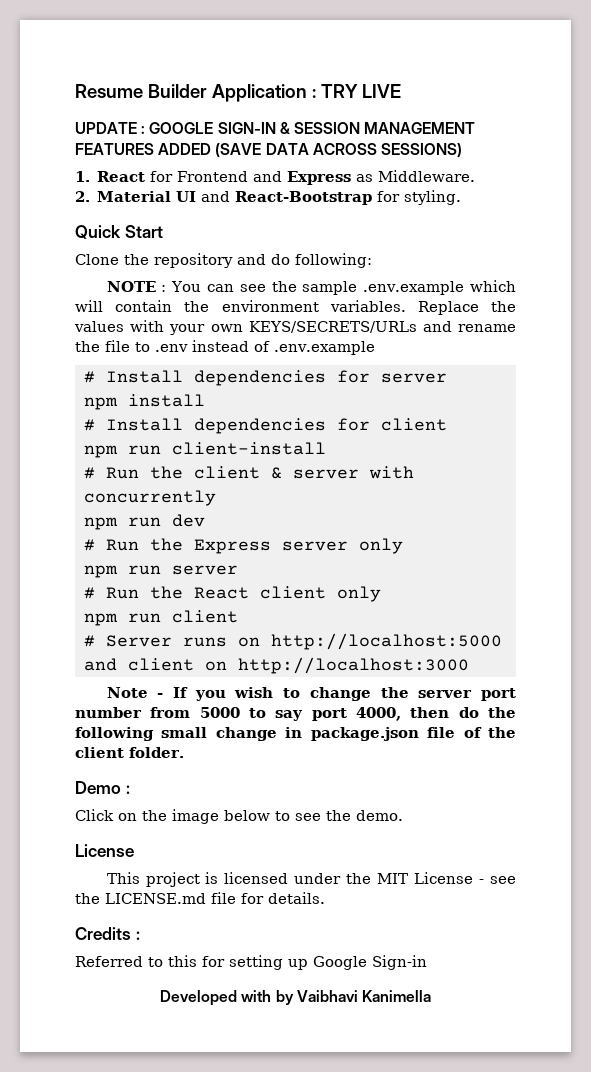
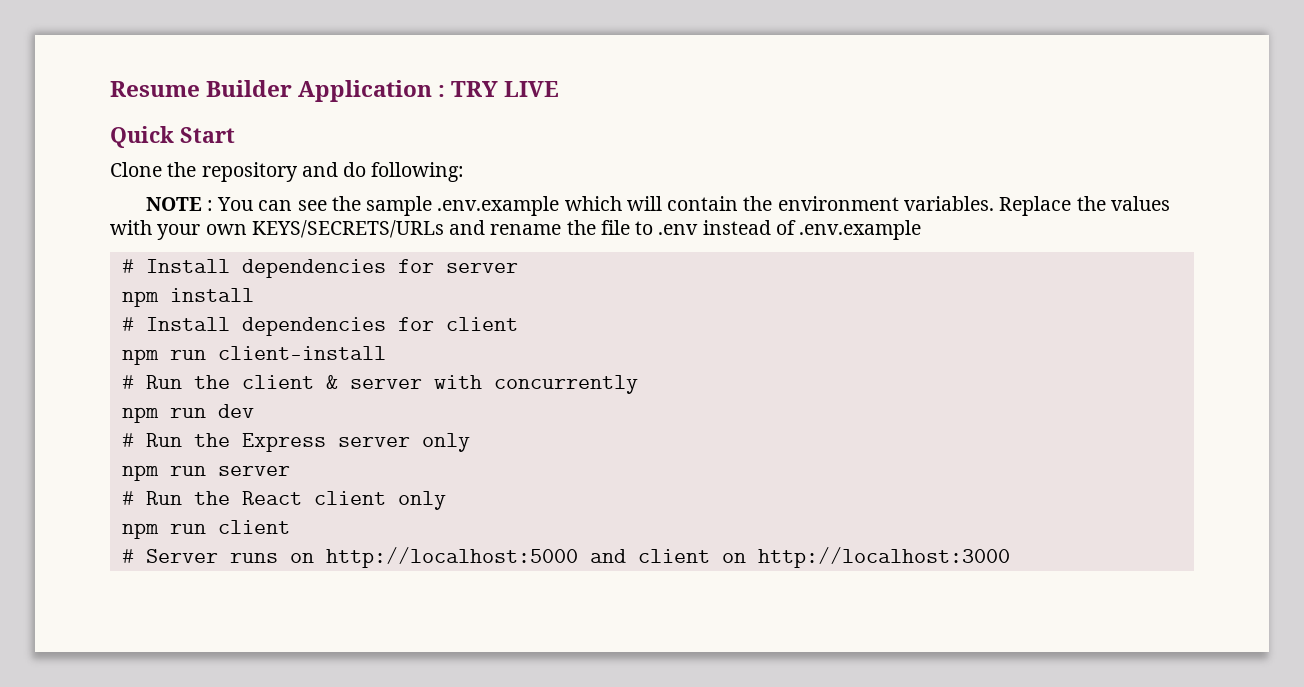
- UPDATE : GOOGLE SIGN-IN & SESSION MANAGEMENT FEATURES ADDED (SAVE DATA ACROSS SESSIONS)
- 1. React for Frontend and Express as Middleware.
- 2. Material UI and React-Bootstrap for styling.
- Note - If you wish to change the server port number from 5000 to say port 4000, then do the following small change in package.json file of the client folder.
- Demo :
- Click on the image below to see the demo.
- License
- This project is licensed under the MIT License - see the LICENSE.md file for details.
- Credits :
- Referred to this for setting up Google Sign-in
- Developed with by Vaibhavi Kanimella

